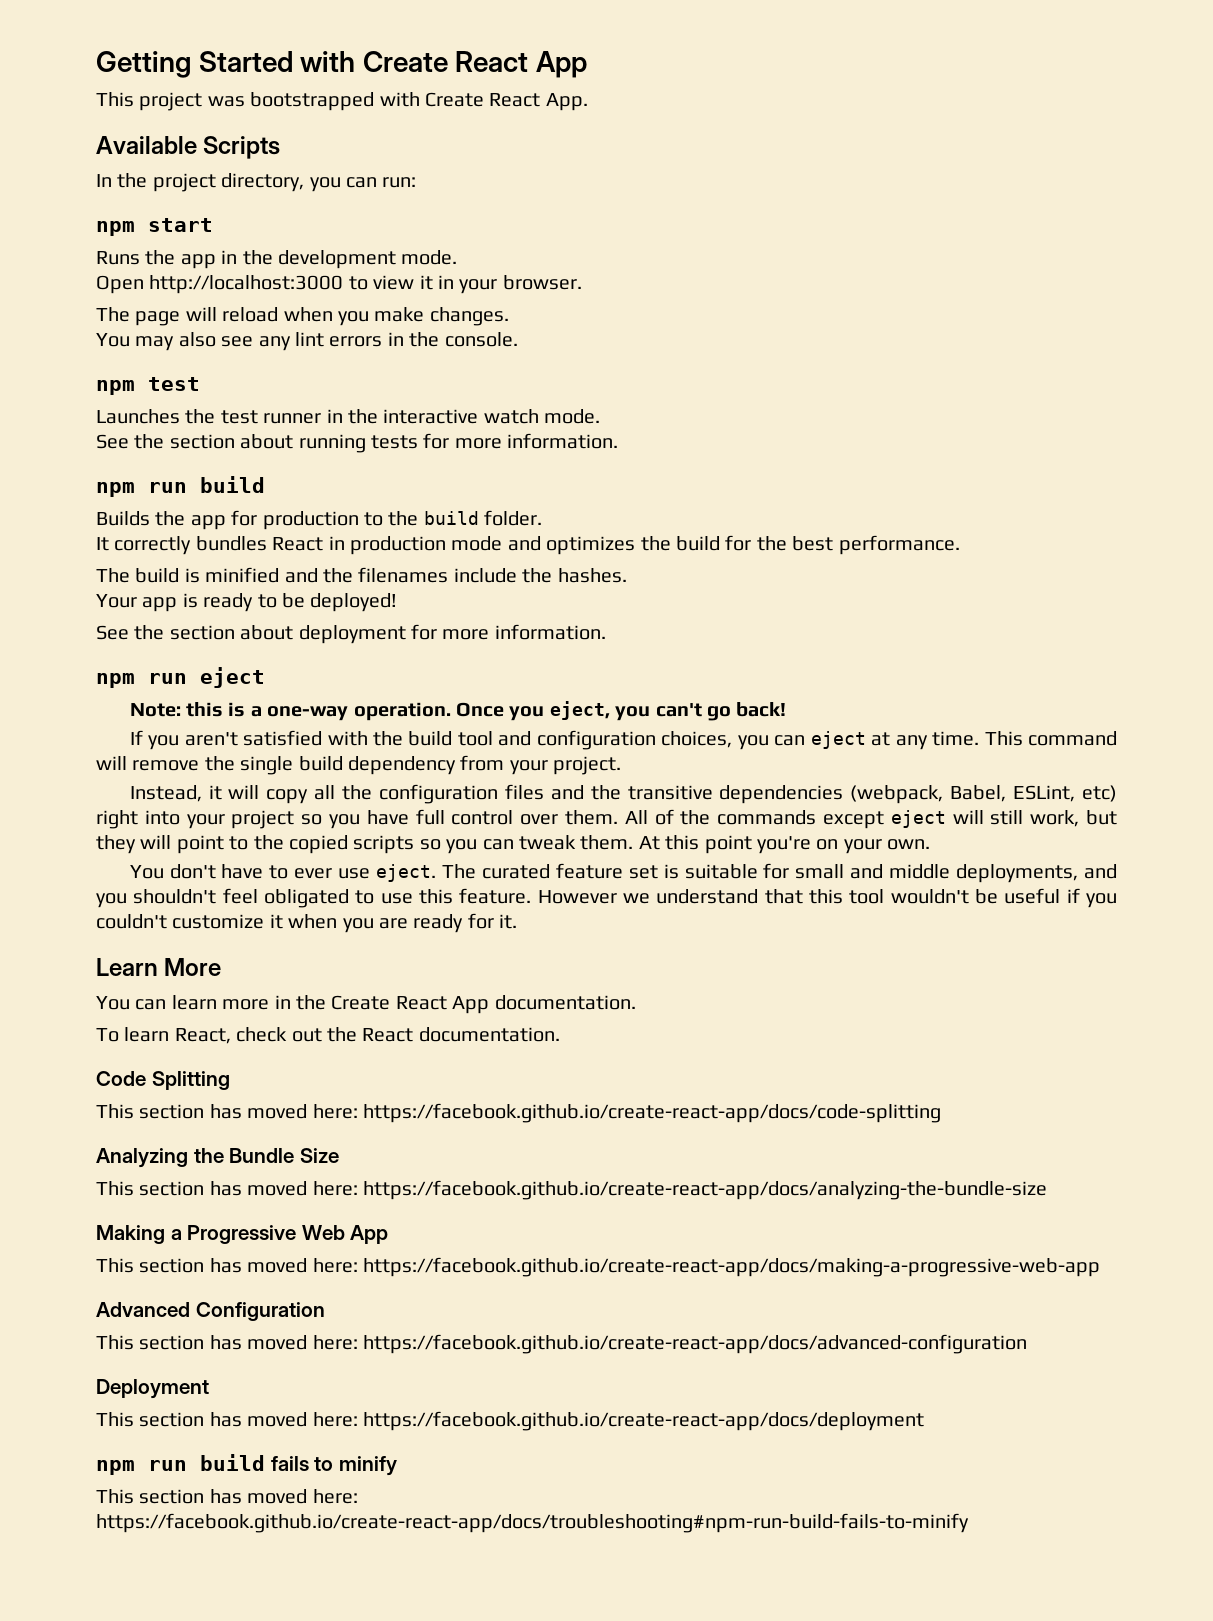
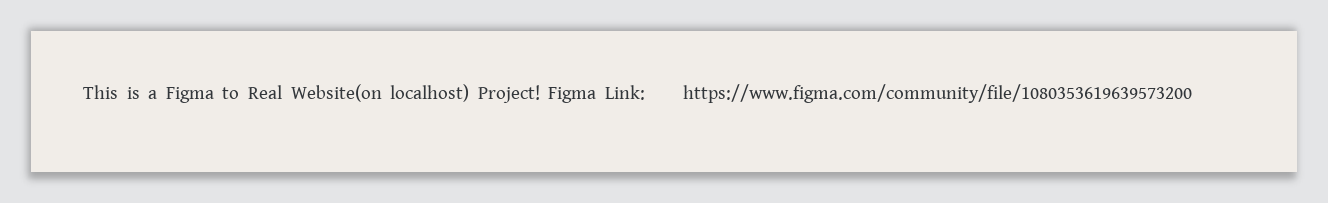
- Getting Started with Create React App
- This project was bootstrapped with Create React App.
- Available Scripts
- In the project directory, you can run:
- npm start
- Runs the app in the development mode.
- Open http://localhost:3000 to view it in your browser.
- The page will reload when you make changes.
- You may also see any lint errors in the console.
- npm test
- Launches the test runner in the interactive watch mode.
- See the section about running tests for more information.
- npm run build
- Builds the app for production to the build folder.
- It correctly bundles React in production mode and optimizes the build for the best performance.
- The build is minified and the filenames include the hashes.
- Your app is ready to be deployed!
- See the section about deployment for more information.
- npm run eject
- Note: this is a one-way operation. Once you eject, you can't go back!
- If you aren't satisfied with the build tool and configuration choices, you can eject at any time. This command will remove the single build dependency from your project.
- Instead, it will copy all the configuration files and the transitive dependencies (webpack, Babel, ESLint, etc) right into your project so you have full control over them. All of the commands except eject will still work, but they will point to the copied scripts so you can tweak them. At this point you're on your own.
- You don't have to ever use eject. The curated feature set is suitable for small and middle deployments, and you shouldn't feel obligated to use this feature. However we understand that this tool wouldn't be useful if you couldn't customize it when you are ready for it.
- Learn More
- You can learn more in the Create React App documentation.
- To learn React, check out the React documentation.
- Code Splitting
- This section has moved here: https://facebook.github.io/create-react-app/docs/code-splitting
- Analyzing the Bundle Size
- This section has moved here: https://facebook.github.io/create-react-app/docs/analyzing-the-bundle-size
- Making a Progressive Web App
- This section has moved here: https://facebook.github.io/create-react-app/docs/making-a-progressive-web-app
- Advanced Configuration
- This section has moved here: https://facebook.github.io/create-react-app/docs/advanced-configuration
- Deployment
- This section has moved here: https://facebook.github.io/create-react-app/docs/deployment
- npm run build fails to minify
- This section has moved here: https://facebook.github.io/create-react-app/docs/troubleshooting#npm-run-build-fails-to-minify
+ This is a Figma to Real Website(on localhost) Project! Figma Link: https://www.figma.com/community/file/1080353619639573200

